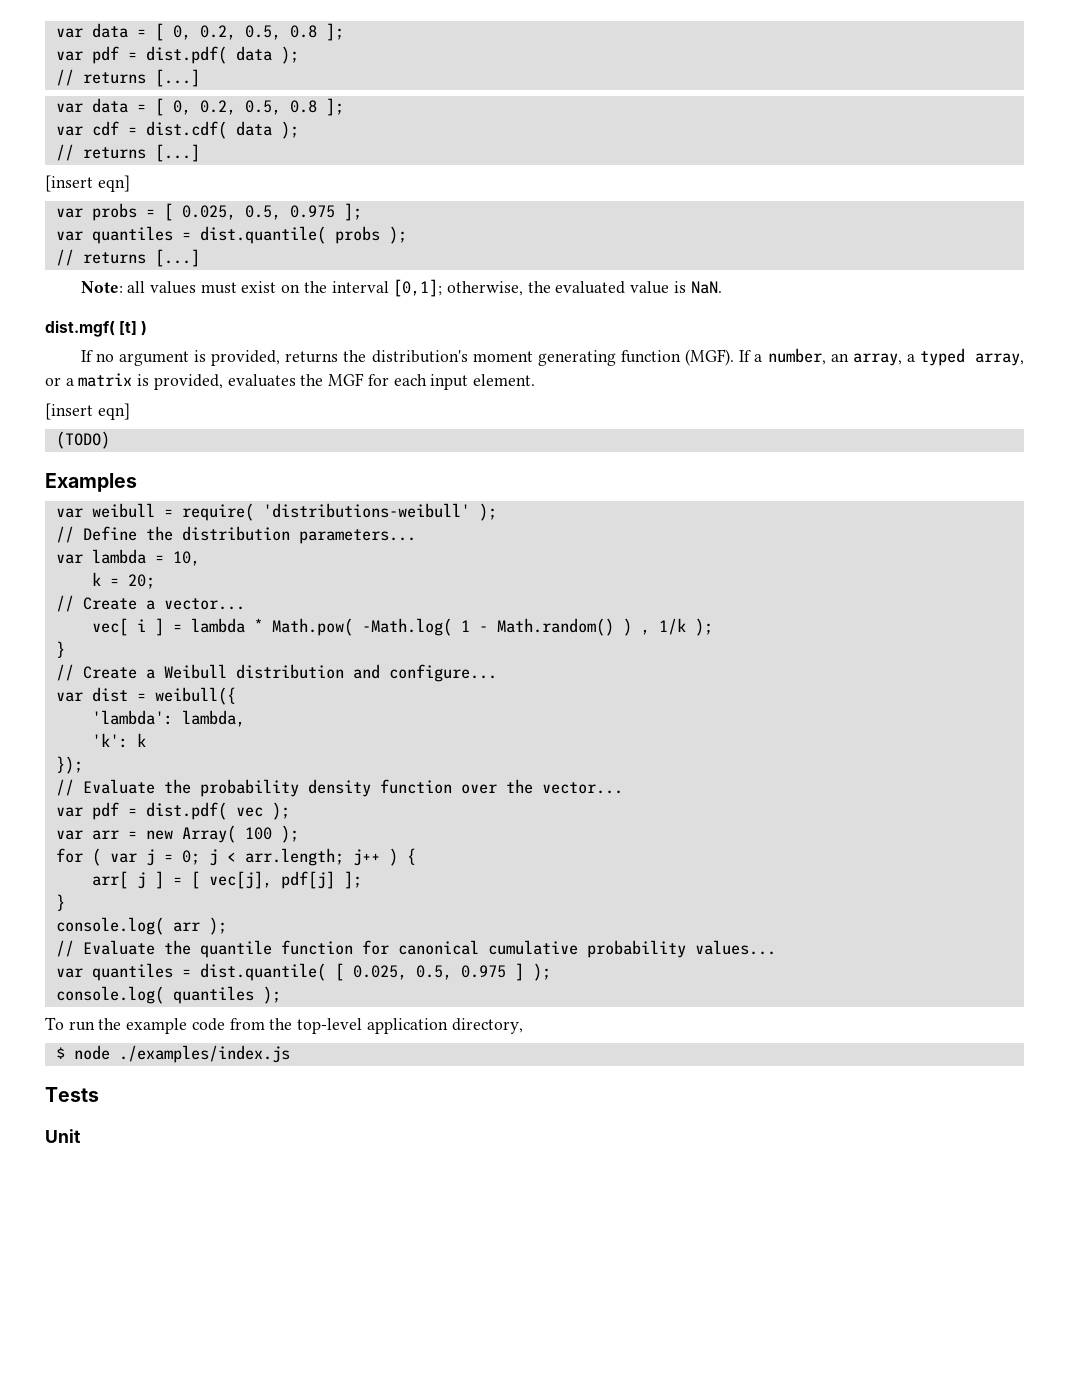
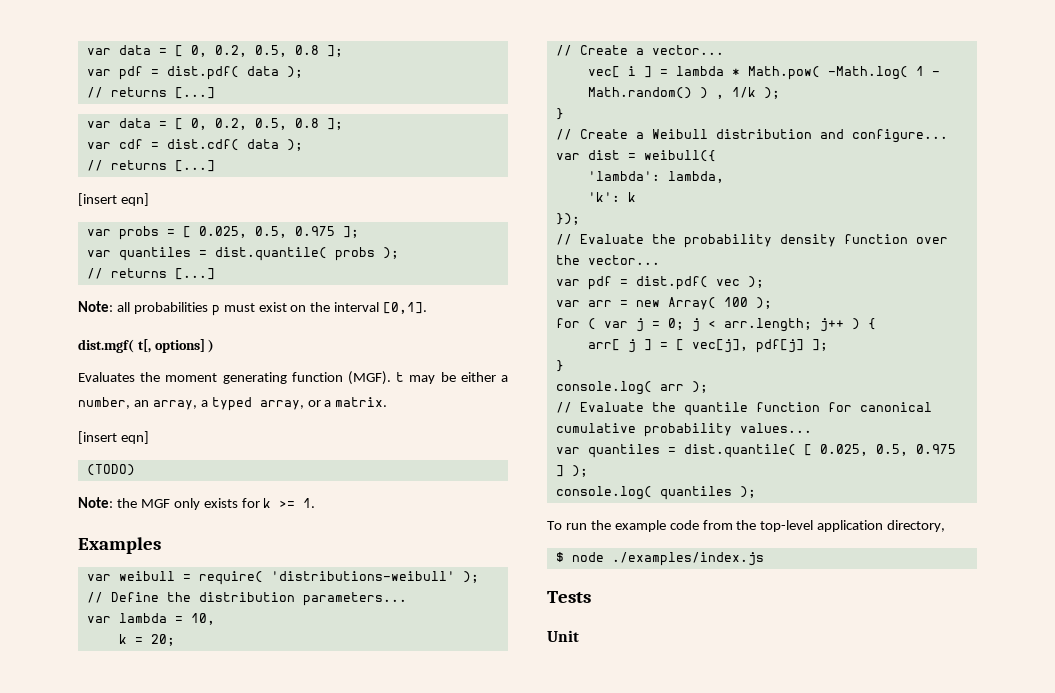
- Note: all values must exist on the interval [0,1]; otherwise, the evaluated value is NaN.
+ Note: all probabilities p must exist on the interval [0,1].
- dist.mgf( [t] )
+ dist.mgf( t[, options] )
- If no argument is provided, returns the distribution's moment generating function (MGF). If a number, an array, a typed array, or a matrix is provided, evaluates the MGF for each input element.
+ Evaluates the moment generating function (MGF). t may be either a number, an array, a typed array, or a matrix.
  [insert eqn]
  (TODO)
+ Note: the MGF only exists for k >= 1.

